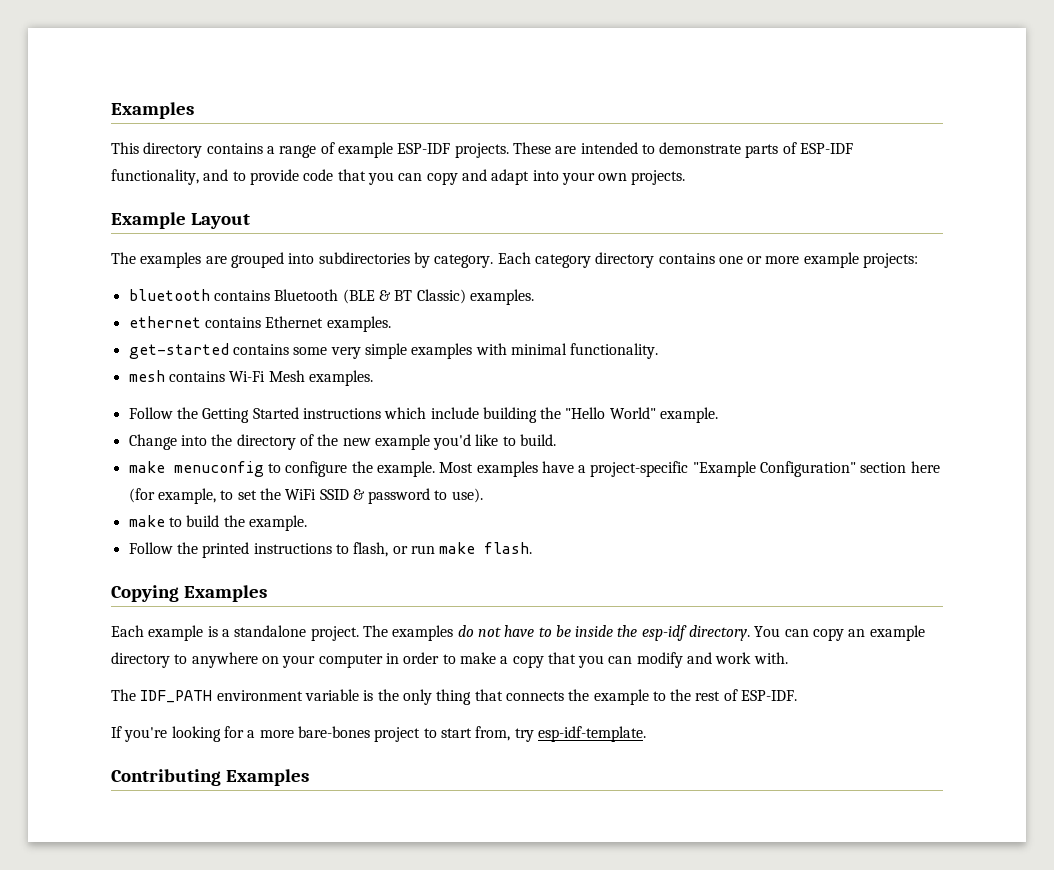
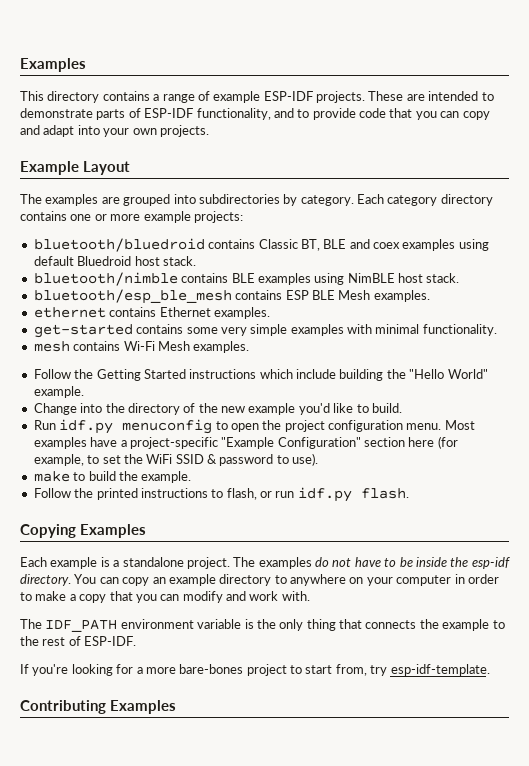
- bluetooth contains Bluetooth (BLE & BT Classic) examples.
+ bluetooth/bluedroid contains Classic BT, BLE and coex examples using default Bluedroid host stack.
+ bluetooth/nimble contains BLE examples using NimBLE host stack.
+ bluetooth/esp_ble_mesh contains ESP BLE Mesh examples.
- make menuconfig to configure the example.
+ Run idf.py menuconfig to open the project configuration menu.
- Follow the printed instructions to flash, or run make flash.
+ Follow the printed instructions to flash, or run idf.py flash.

